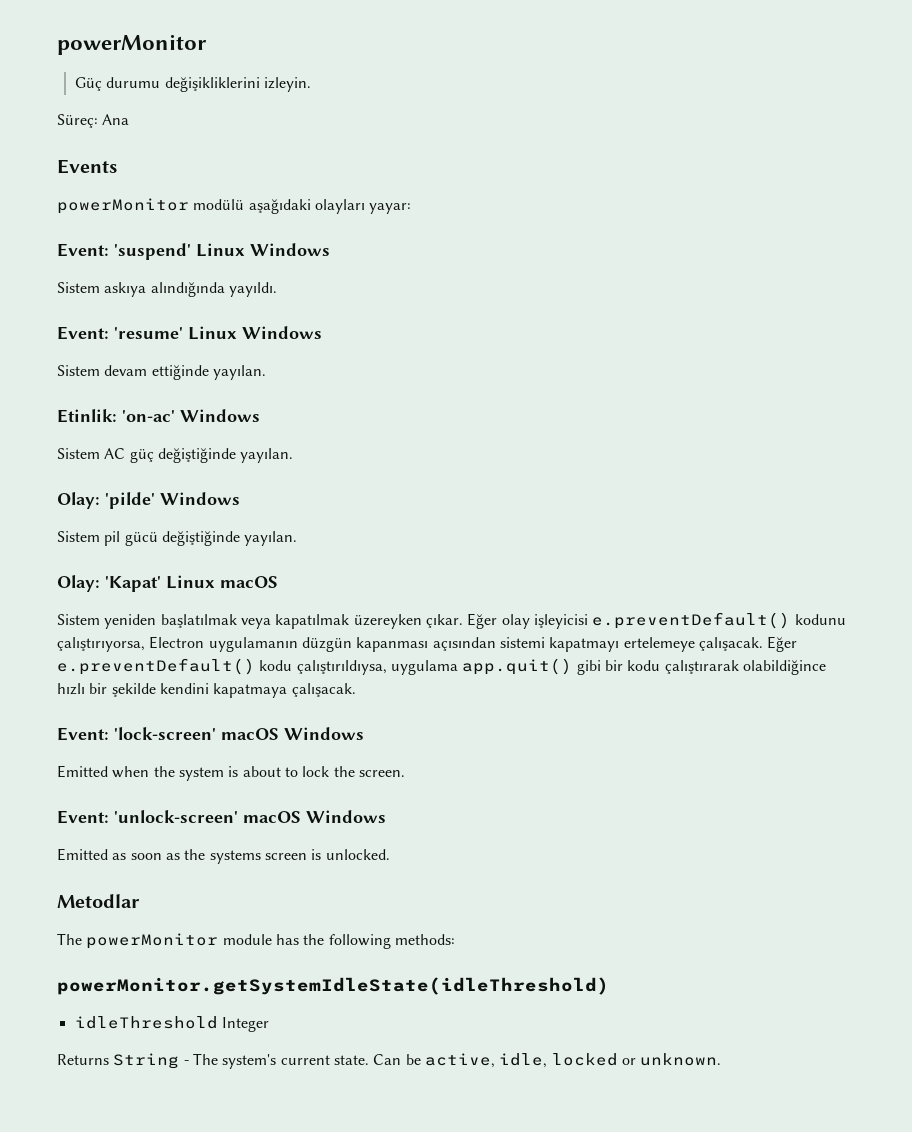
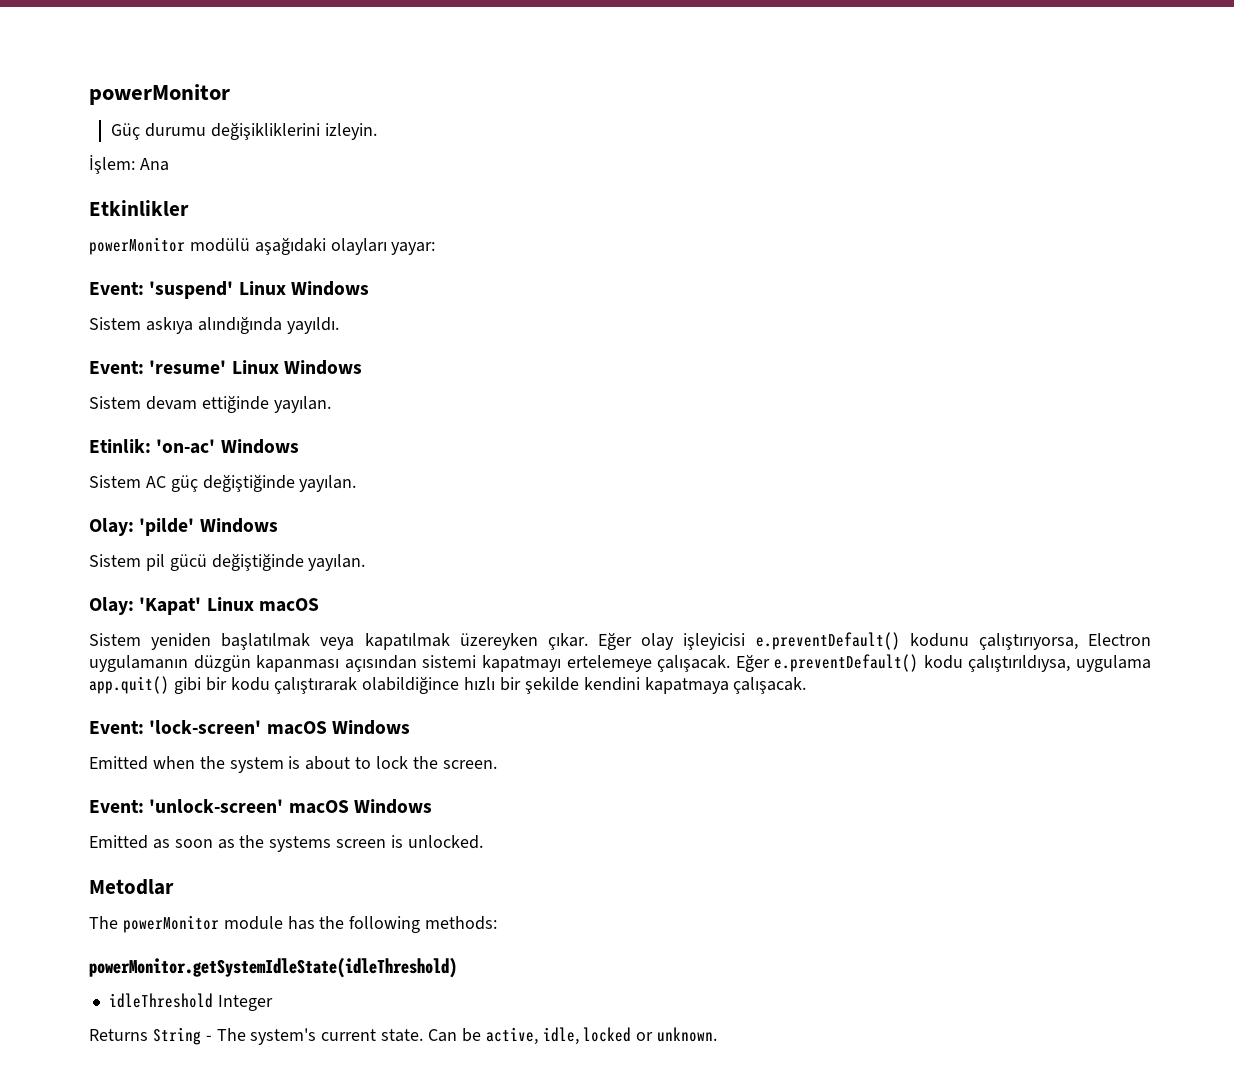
- Süreç: Ana
+ İşlem: Ana
- Events
+ Etkinlikler

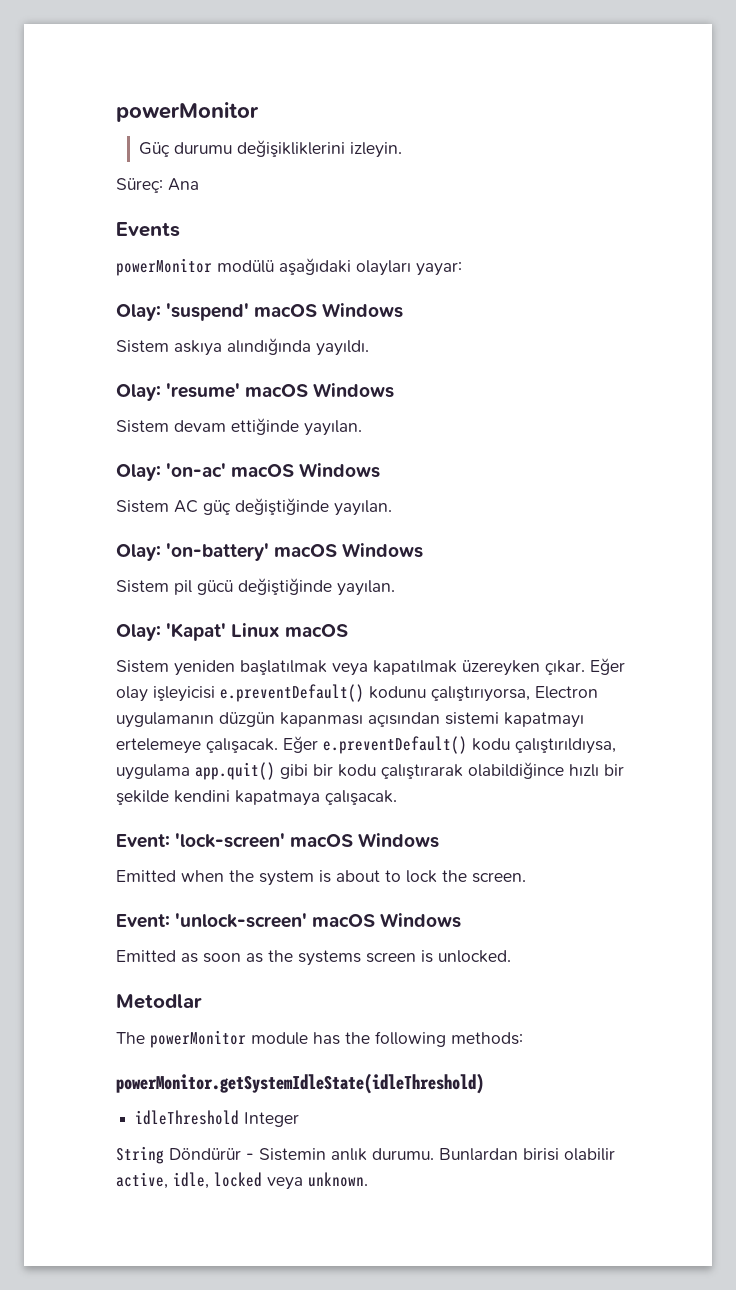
- İşlem: Ana
+ Süreç: Ana
- Etkinlikler
+ Events
- Event: 'suspend' Linux Windows
+ Olay: 'suspend' macOS Windows
- Event: 'resume' Linux Windows
+ Olay: 'resume' macOS Windows
- Etinlik: 'on-ac' Windows
+ Olay: 'on-ac' macOS Windows
- Olay: 'pilde' Windows
+ Olay: 'on-battery' macOS Windows
- Returns String - The system's current state. Can be active, idle, locked or unknown.
+ String Döndürür - Sistemin anlık durumu. Bunlardan birisi olabilir active, idle, locked veya unknown.

